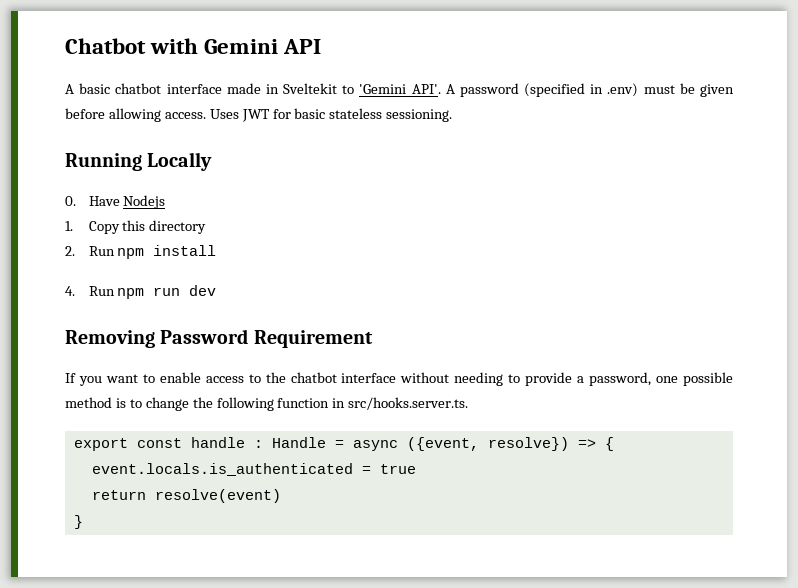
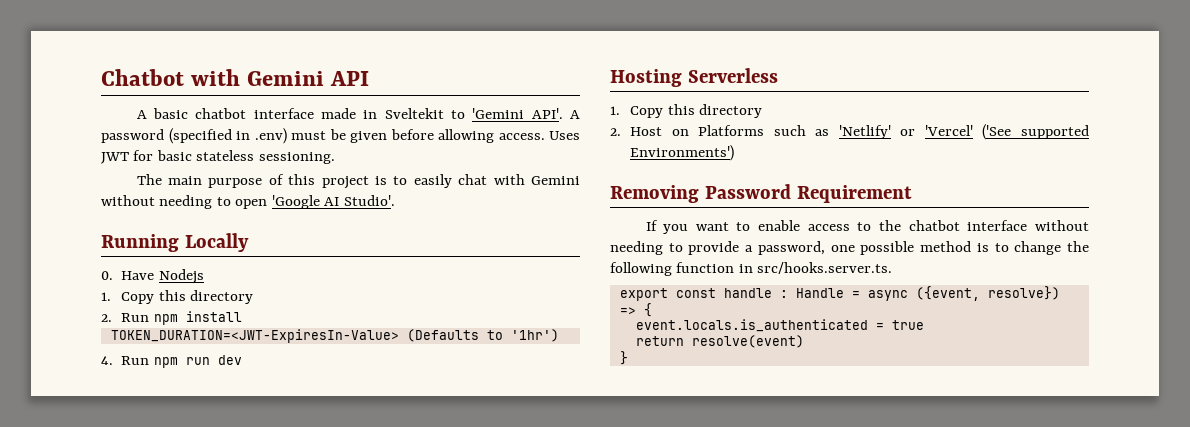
+ The main purpose of this project is to easily chat with Gemini without needing to open 'Google AI Studio'.
+ TOKEN_DURATION=<JWT-ExpiresIn-Value> (Defaults to '1hr')
+ Hosting Serverless
+ 1. Copy this directory
+ 2. Host on Platforms such as 'Netlify' or 'Vercel' ('See supported Environments')

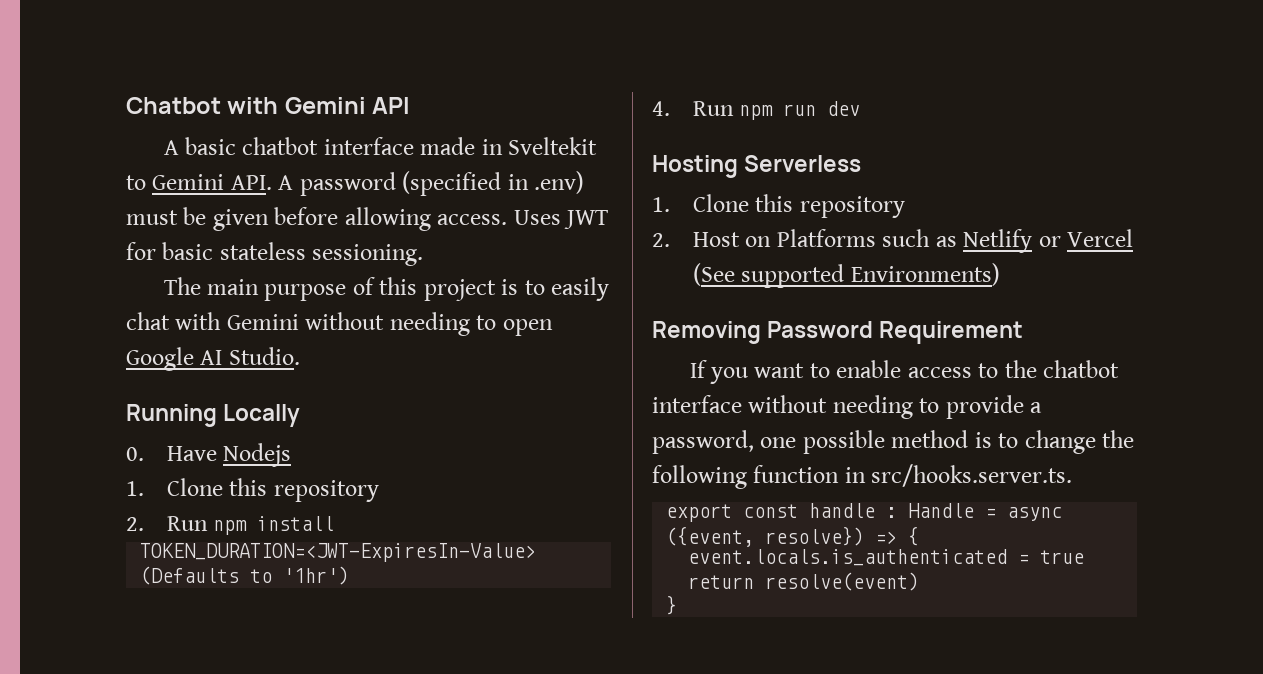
- A basic chatbot interface made in Sveltekit to 'Gemini API'. A password (specified in .env) must be given before allowing access.
+ A basic chatbot interface made in Sveltekit to Gemini API. A password (specified in .env) must be given before allowing access.
- The main purpose of this project is to easily chat with Gemini without needing to open 'Google AI Studio'.
+ The main purpose of this project is to easily chat with Gemini without needing to open Google AI Studio.
  0. Have Nodejs
- 1. Copy this directory
+ 1. Clone this repository
  Hosting Serverless
- 1. Copy this directory
+ 1. Clone this repository
- 2. Host on Platforms such as 'Netlify' or 'Vercel' ('See supported Environments')
+ 2. Host on Platforms such as Netlify or Vercel (See supported Environments)

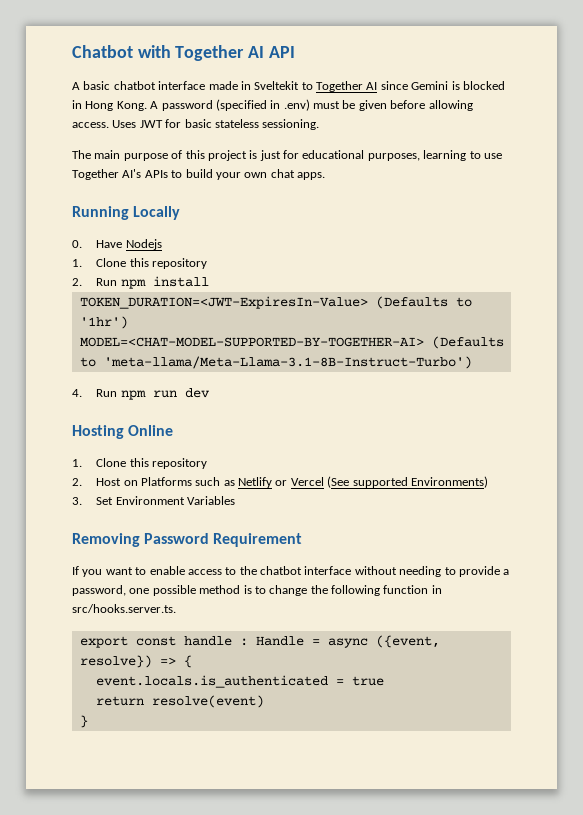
- Chatbot with Gemini API
+ Chatbot with Together AI API
- A basic chatbot interface made in Sveltekit to Gemini API. A password (specified in .env) must be given before allowing access.
+ A basic chatbot interface made in Sveltekit to Together AI since Gemini is blocked in Hong Kong. A password (specified in .env) must be given before allowing access.
- The main purpose of this project is to easily chat with Gemini without needing to open Google AI Studio.
+ The main purpose of this project is just for educational purposes, learning to use Together AI's APIs to build your own chat apps.
+ MODEL=<CHAT-MODEL-SUPPORTED-BY-TOGETHER-AI> (Defaults to 'meta-llama/Meta-Llama-3.1-8B-Instruct-Turbo')
- Hosting Serverless
+ Hosting Online
+ 3. Set Environment Variables

